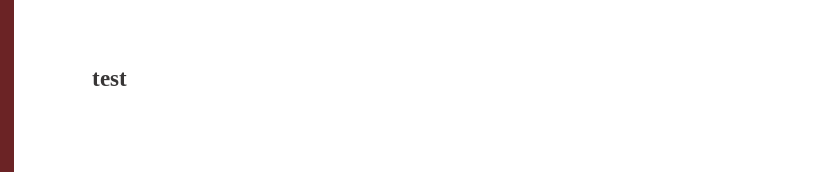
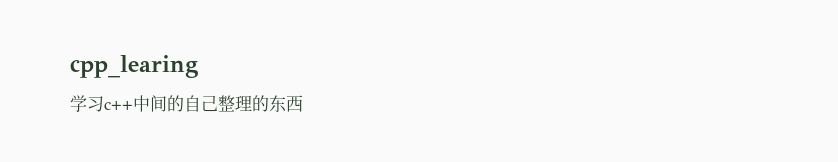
- test
+ cpp_learing
+ 学习c++中间的自己整理的东西

